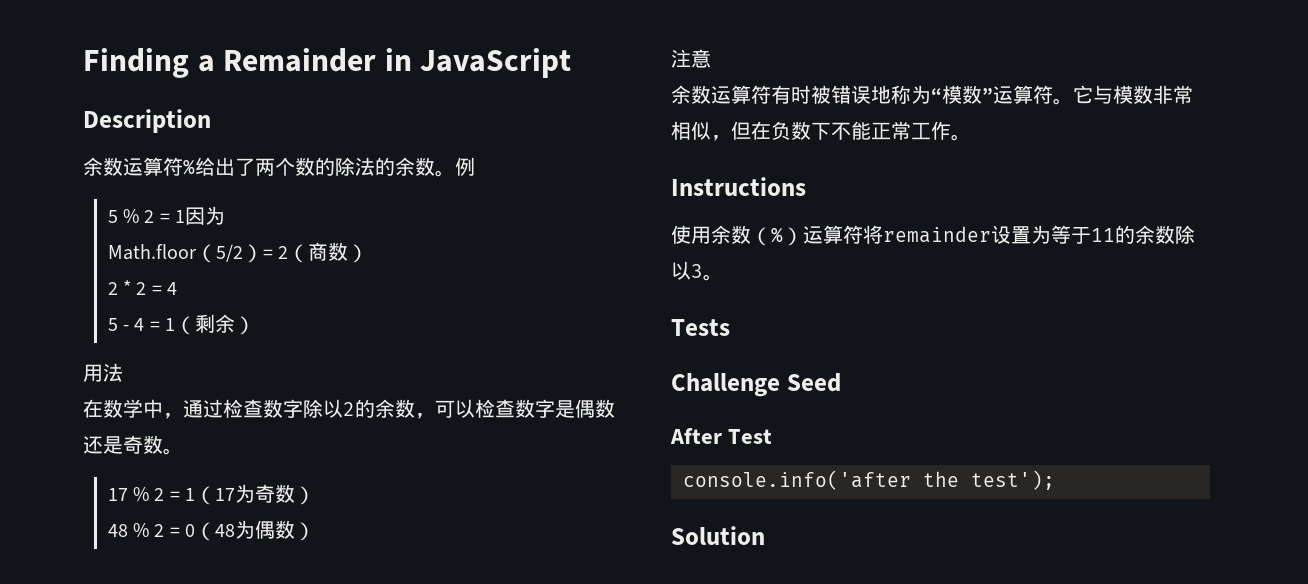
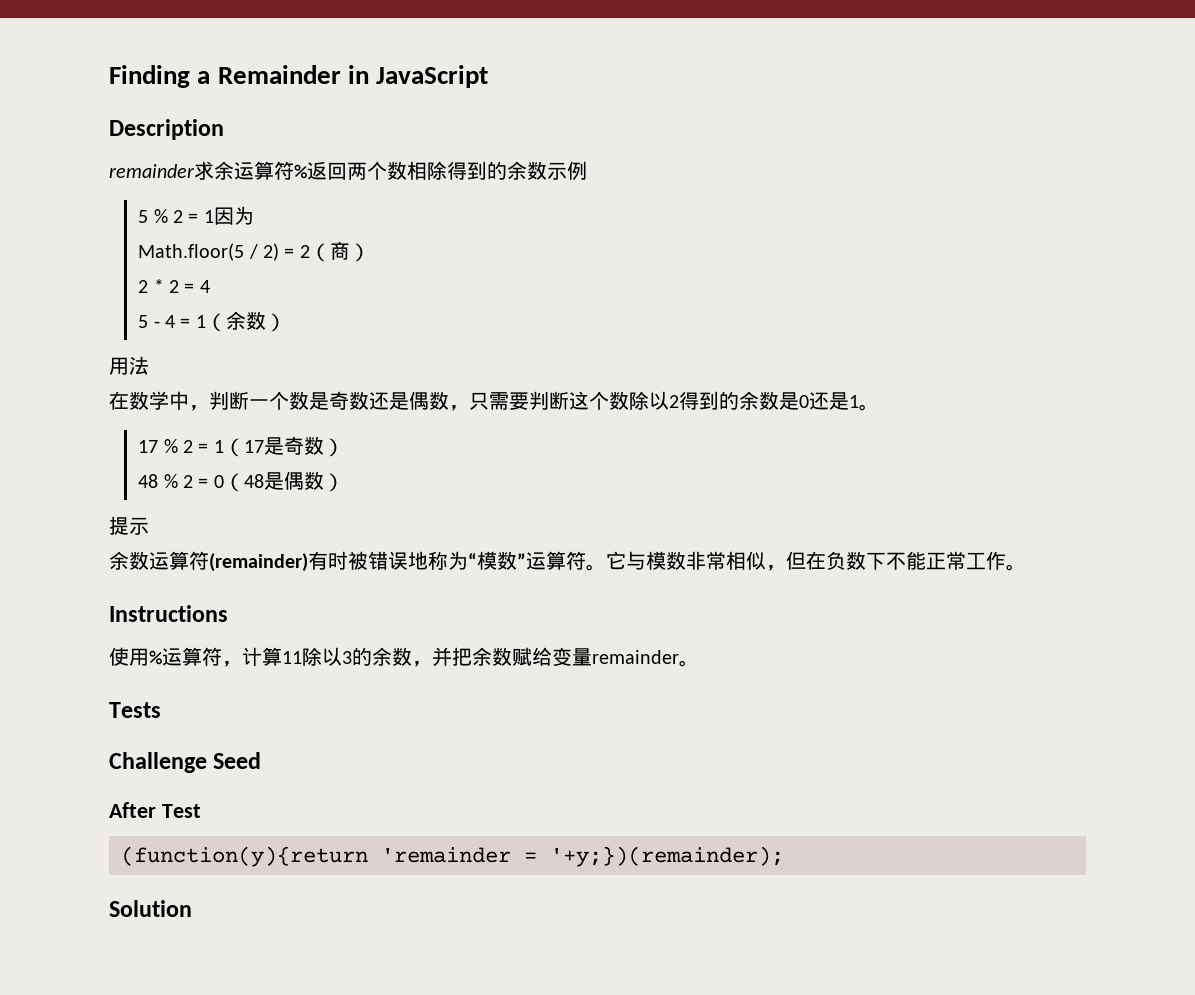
- 余数运算符%给出了两个数的除法的余数。例
+ remainder求余运算符%返回两个数相除得到的余数示例
- Math.floor（5/2）= 2（商数）
+ Math.floor(5 / 2) = 2（商）
- 5 - 4 = 1（剩余）
+ 5 - 4 = 1（余数）
- 在数学中，通过检查数字除以2的余数，可以检查数字是偶数还是奇数。
+ 在数学中，判断一个数是奇数还是偶数，只需要判断这个数除以2得到的余数是0还是1。
- 17 % 2 = 1（17为奇数）
+ 17 % 2 = 1（17是奇数）
- 48 % 2 = 0（48为偶数）
+ 48 % 2 = 0（48是偶数）
- 注意
- 余数运算符有时被错误地称为“模数”运算符。
+ 提示
+ 余数运算符(remainder)有时被错误地称为“模数”运算符。
- 使用余数（%）运算符将remainder设置为等于11的余数除以3。
+ 使用%运算符，计算11除以3的余数，并把余数赋给变量remainder。
- console.info('after the test');
+ (function(y){return 'remainder = '+y;})(remainder);

